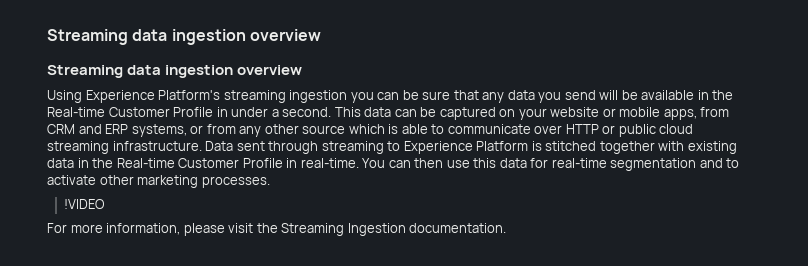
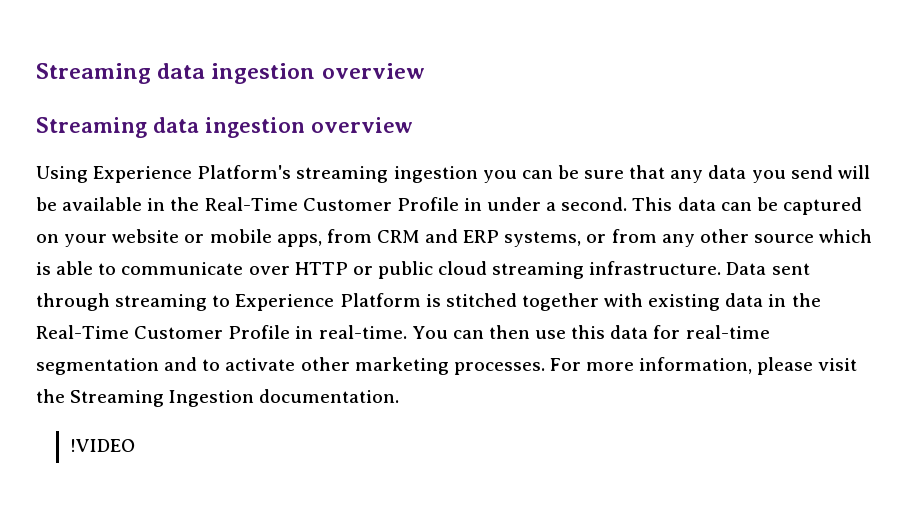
- Using Experience Platform's streaming ingestion you can be sure that any data you send will be available in the Real-time Customer Profile in under a second.
+ Using Experience Platform's streaming ingestion you can be sure that any data you send will be available in the Real-Time Customer Profile in under a second.
- Data sent through streaming to Experience Platform is stitched together with existing data in the Real-time Customer Profile in real-time.
+ Data sent through streaming to Experience Platform is stitched together with existing data in the Real-Time Customer Profile in real-time.
- You can then use this data for real-time segmentation and to activate other marketing processes.
- !VIDEO
- For more information, please visit the Streaming Ingestion documentation.
+ You can then use this data for real-time segmentation and to activate other marketing processes. For more information, please visit the Streaming Ingestion documentation.
+ !VIDEO

